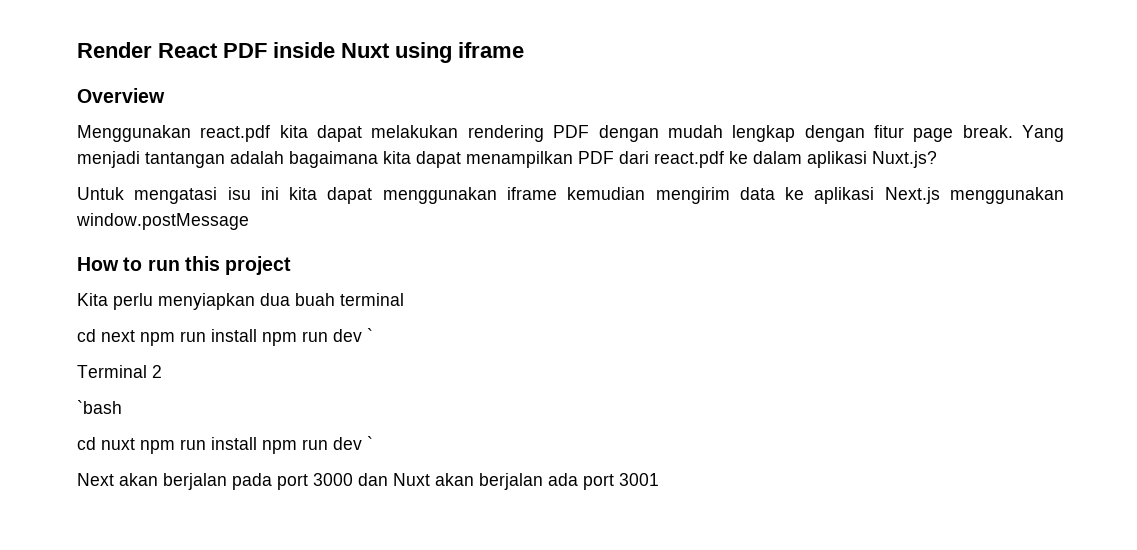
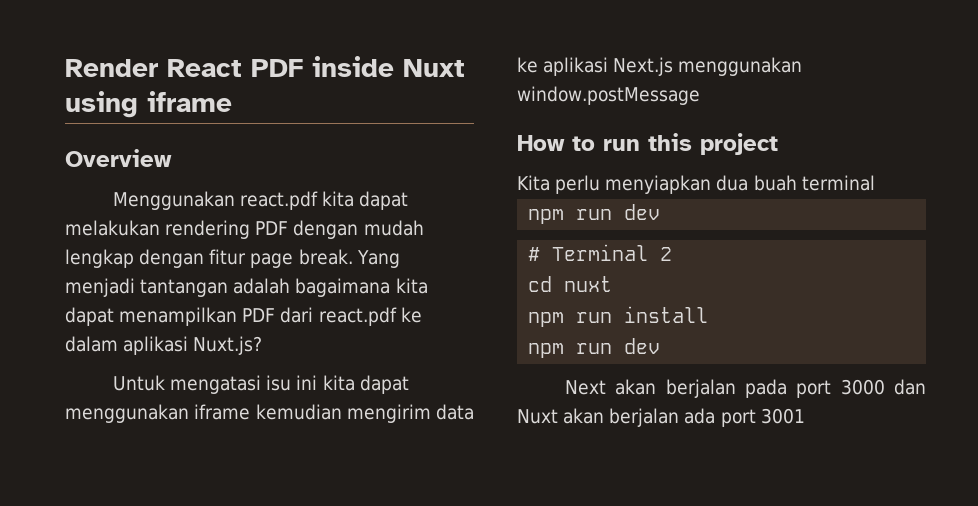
  Kita perlu menyiapkan dua buah terminal
- cd next npm run install npm run dev `
- Terminal 2
- `bash
- cd nuxt npm run install npm run dev `
+ npm run dev
+ # Terminal 2
+ cd nuxt
+ npm run install
+ npm run dev

